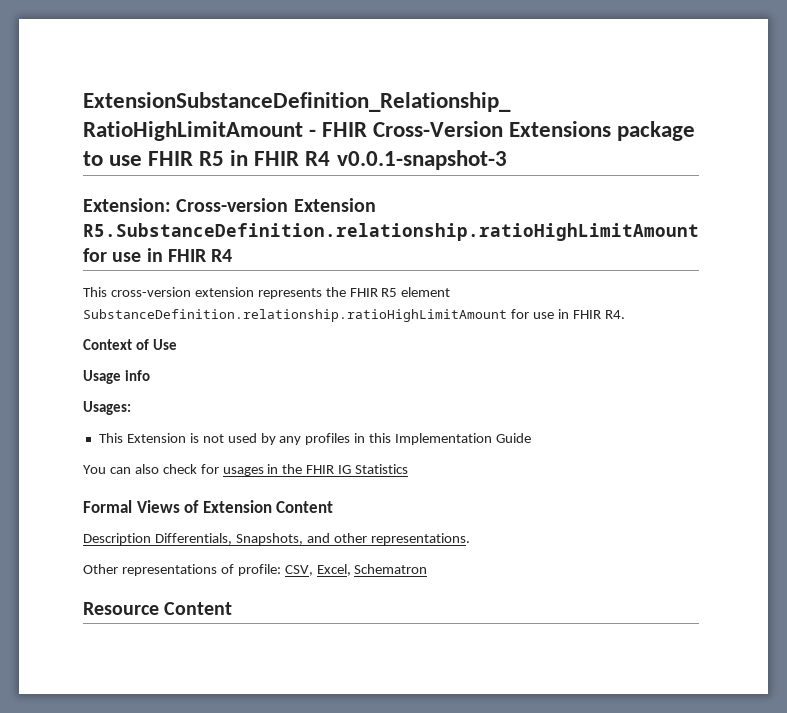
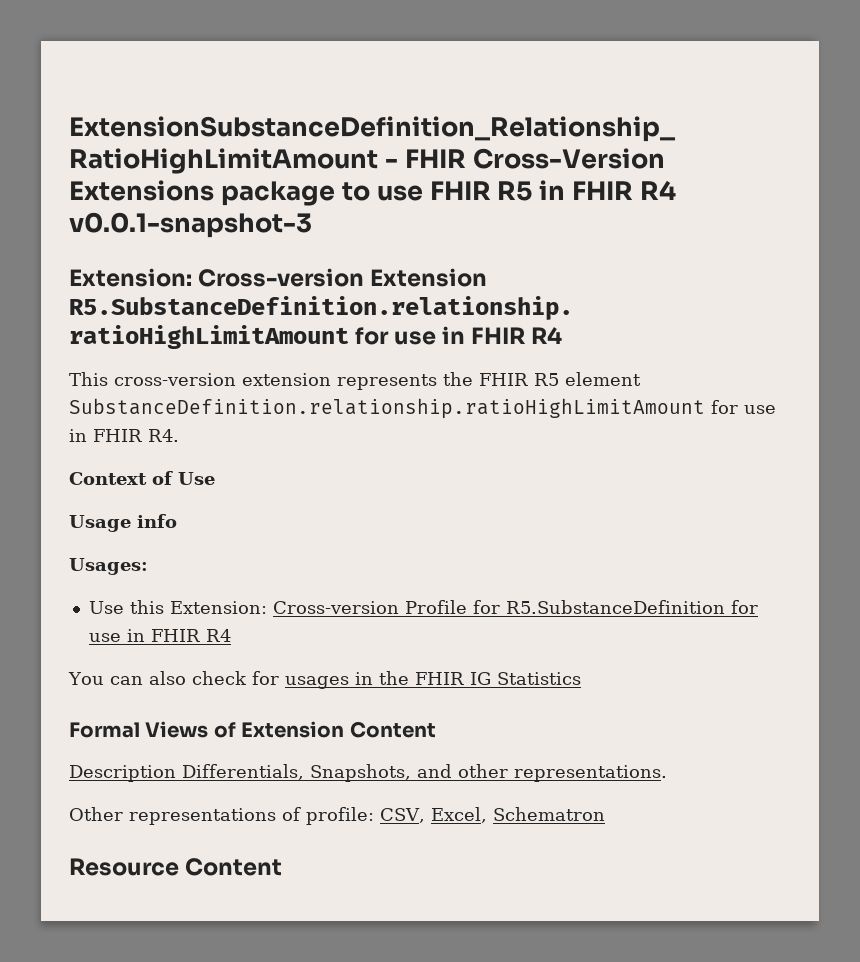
- This Extension is not used by any profiles in this Implementation Guide
+ Use this Extension: Cross-version Profile for R5.SubstanceDefinition for use in FHIR R4

